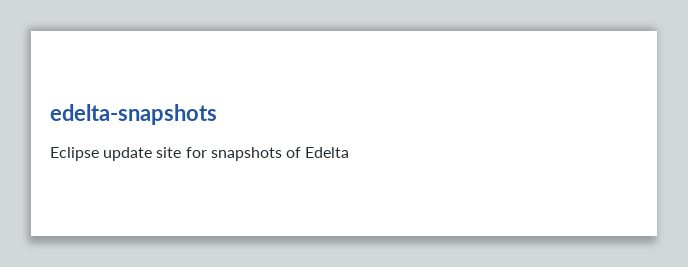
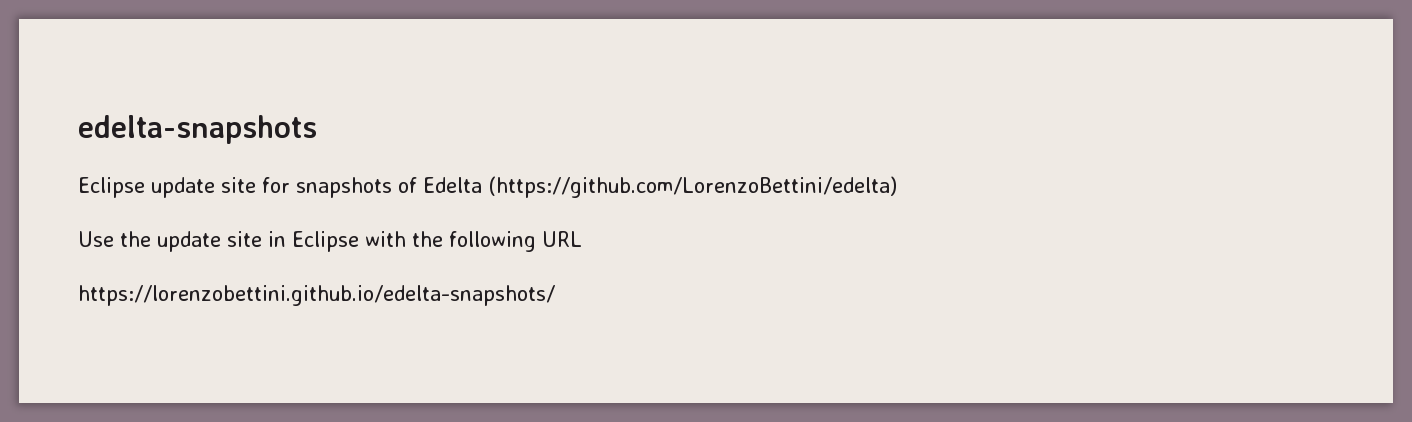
- Eclipse update site for snapshots of Edelta
+ Eclipse update site for snapshots of Edelta (https://github.com/LorenzoBettini/edelta)
+ Use the update site in Eclipse with the following URL
+ https://lorenzobettini.github.io/edelta-snapshots/

